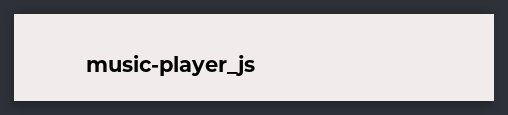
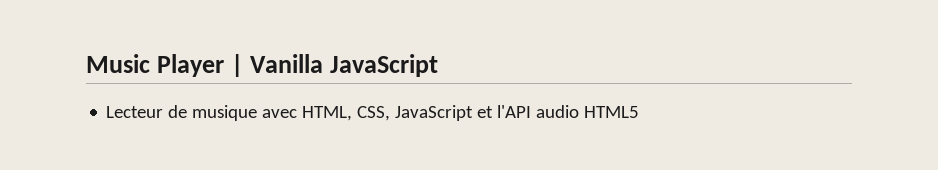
- music-player_js
+ Music Player | Vanilla JavaScript
+ Lecteur de musique avec HTML, CSS, JavaScript et l'API audio HTML5

